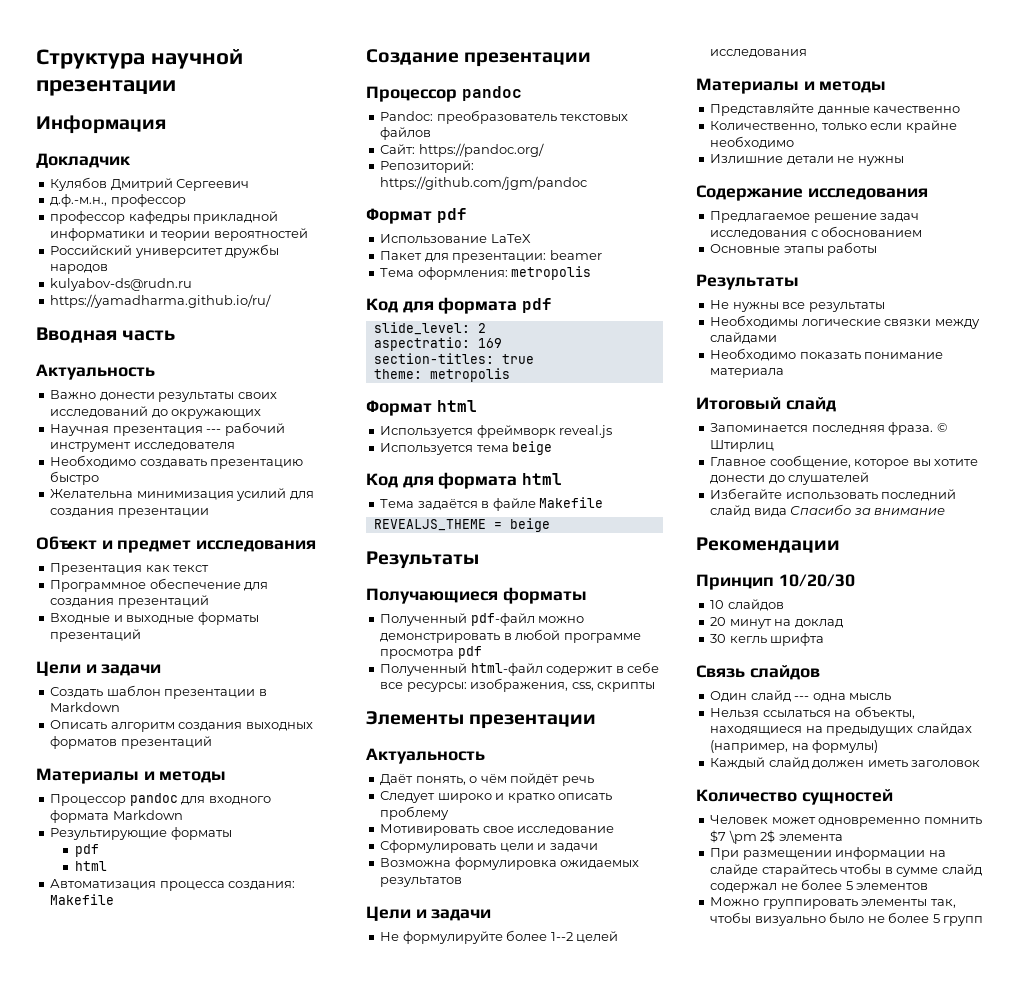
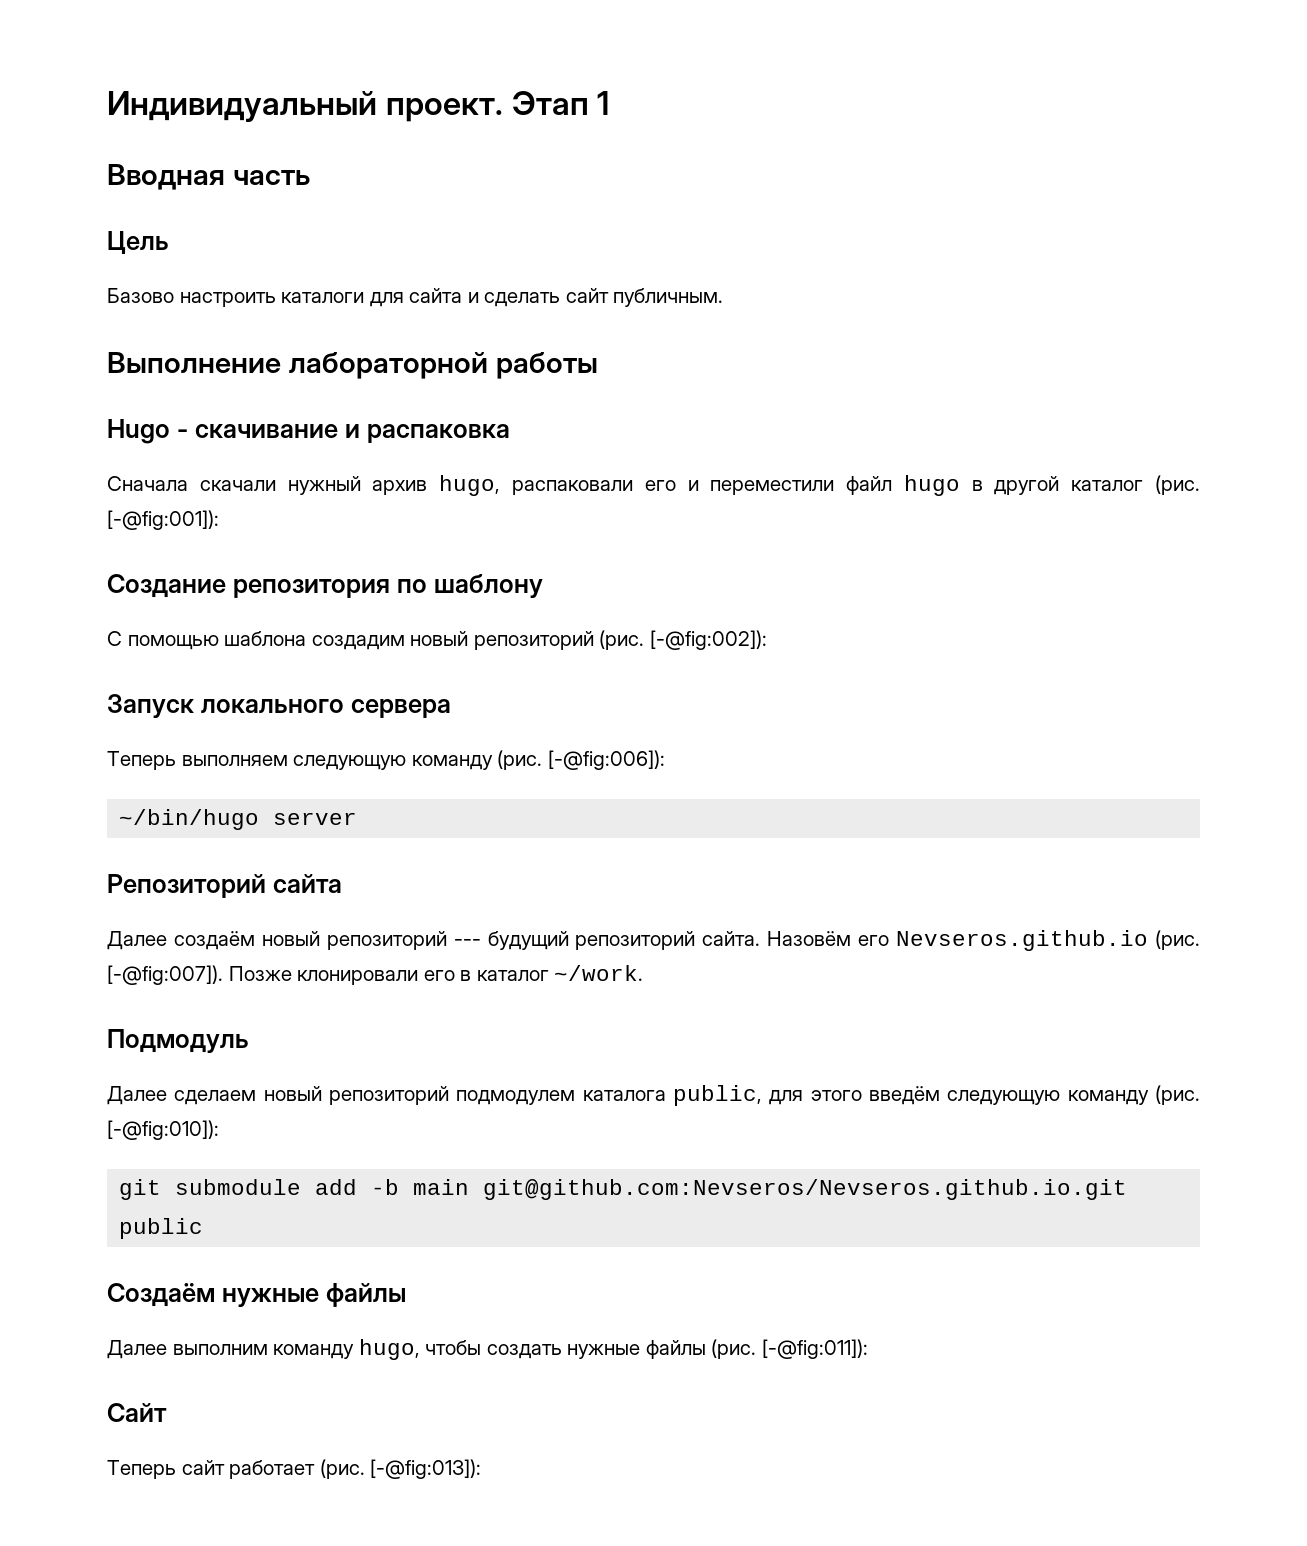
- Структура научной презентации
- Информация
- Докладчик
- Кулябов Дмитрий Сергеевич
- д.ф.-м.н., профессор
- профессор кафедры прикладной информатики и теории вероятностей
- Российский университет дружбы народов
- kulyabov-ds@rudn.ru
- https://yamadharma.github.io/ru/
+ Индивидуальный проект. Этап 1
  Вводная часть
- Актуальность
- Важно донести результаты своих исследований до окружающих
- Научная презентация --- рабочий инструмент исследователя
- Необходимо создавать презентацию быстро
- Желательна минимизация усилий для создания презентации
- Объект и предмет исследования
- Презентация как текст
- Программное обеспечение для создания презентаций
- Входные и выходные форматы презентаций
- Цели и задачи
- Создать шаблон презентации в Markdown
- Описать алгоритм создания выходных форматов презентаций
- Материалы и методы
- Процессор pandoc для входного формата Markdown
- Результирующие форматы
- pdf
- html
- Автоматизация процесса создания: Makefile
- Создание презентации
- Процессор pandoc
- Pandoc: преобразователь текстовых файлов
- Сайт: https://pandoc.org/
- Репозиторий: https://github.com/jgm/pandoc
- Формат pdf
- Использование LaTeX
- Пакет для презентации: beamer
- Тема оформления: metropolis
- Код для формата pdf
- slide_level: 2
- aspectratio: 169
- section-titles: true
- theme: metropolis
- Формат html
- Используется фреймворк reveal.js
- Используется тема beige
- Код для формата html
- Тема задаётся в файле Makefile
- REVEALJS_THEME = beige
- Результаты
- Получающиеся форматы
- Полученный pdf-файл можно демонстрировать в любой программе просмотра pdf
- Полученный html-файл содержит в себе все ресурсы: изображения, css, скрипты
- Элементы презентации
- Актуальность
- Даёт понять, о чём пойдёт речь
- Следует широко и кратко описать проблему
- Мотивировать свое исследование
- Сформулировать цели и задачи
- Возможна формулировка ожидаемых результатов
- Цели и задачи
- Не формулируйте более 1--2 целей исследования
- Материалы и методы
- Представляйте данные качественно
- Количественно, только если крайне необходимо
- Излишние детали не нужны
- Содержание исследования
- Предлагаемое решение задач исследования с обоснованием
- Основные этапы работы
- Результаты
- Не нужны все результаты
- Необходимы логические связки между слайдами
- Необходимо показать понимание материала
- Итоговый слайд
- Запоминается последняя фраза. © Штирлиц
- Главное сообщение, которое вы хотите донести до слушателей
- Избегайте использовать последний слайд вида Спасибо за внимание
- Рекомендации
- Принцип 10/20/30
- 10 слайдов
- 20 минут на доклад
- 30 кегль шрифта
- Связь слайдов
- Один слайд --- одна мысль
- Нельзя ссылаться на объекты, находящиеся на предыдущих слайдах (например, на формулы)
- Каждый слайд должен иметь заголовок
- Количество сущностей
- Человек может одновременно помнить $7 \pm 2$ элемента
- При размещении информации на слайде старайтесь чтобы в сумме слайд содержал не более 5 элементов
- Можно группировать элементы так, чтобы визуально было не более 5 групп
+ Цель
+ Базово настроить каталоги для сайта и сделать сайт публичным.
+ Выполнение лабораторной работы
+ Hugo - скачивание и распаковка
+ Сначала скачали нужный архив hugo, распаковали его и переместили файл hugo в другой каталог (рис. [-@fig:001]):
+ Создание репозитория по шаблону
+ С помощью шаблона создадим новый репозиторий (рис. [-@fig:002]):
+ Запуск локального сервера
+ Теперь выполняем следующую команду (рис. [-@fig:006]):
+ ~/bin/hugo server
+ Репозиторий сайта
+ Далее создаём новый репозиторий --- будущий репозиторий сайта. Назовём его Nevseros.github.io (рис. [-@fig:007]). Позже клонировали его в каталог ~/work.
+ Подмодуль
+ Далее сделаем новый репозиторий подмодулем каталога public, для этого введём следующую команду (рис. [-@fig:010]):
+ git submodule add -b main git@github.com:Nevseros/Nevseros.github.io.git public
+ Создаём нужные файлы
+ Далее выполним команду hugo, чтобы создать нужные файлы (рис. [-@fig:011]):
+ Сайт
+ Теперь сайт работает (рис. [-@fig:013]):

